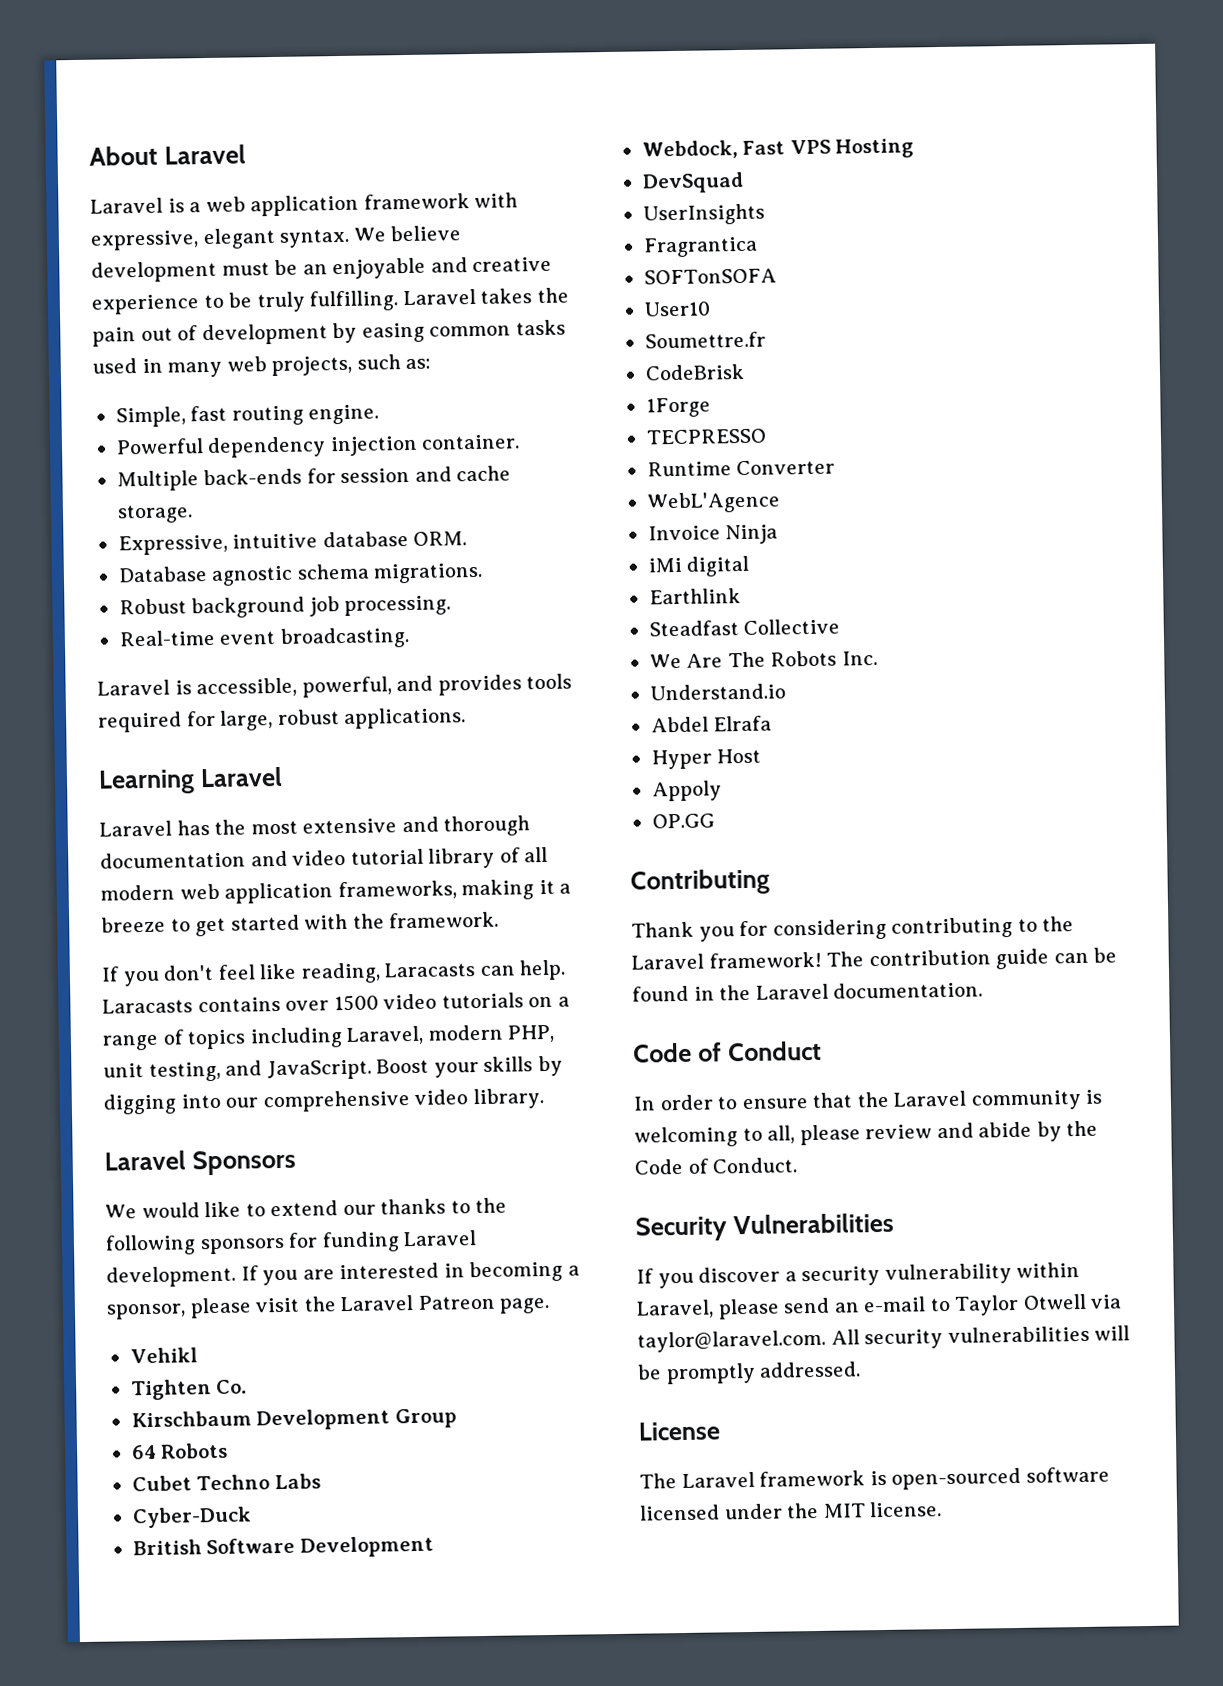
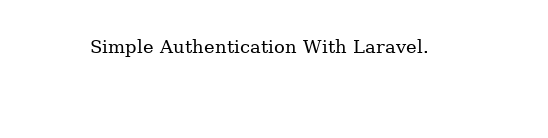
- About Laravel
- Laravel is a web application framework with expressive, elegant syntax. We believe development must be an enjoyable and creative experience to be truly fulfilling. Laravel takes the pain out of development by easing common tasks used in many web projects, such as:
- Simple, fast routing engine.
- Powerful dependency injection container.
- Multiple back-ends for session and cache storage.
- Expressive, intuitive database ORM.
- Database agnostic schema migrations.
- Robust background job processing.
- Real-time event broadcasting.
- Laravel is accessible, powerful, and provides tools required for large, robust applications.
- Learning Laravel
- Laravel has the most extensive and thorough documentation and video tutorial library of all modern web application frameworks, making it a breeze to get started with the framework.
- If you don't feel like reading, Laracasts can help. Laracasts contains over 1500 video tutorials on a range of topics including Laravel, modern PHP, unit testing, and JavaScript. Boost your skills by digging into our comprehensive video library.
- Laravel Sponsors
- We would like to extend our thanks to the following sponsors for funding Laravel development. If you are interested in becoming a sponsor, please visit the Laravel Patreon page.
- Vehikl
- Tighten Co.
- Kirschbaum Development Group
- 64 Robots
- Cubet Techno Labs
- Cyber-Duck
- British Software Development
- Webdock, Fast VPS Hosting
- DevSquad
- UserInsights
- Fragrantica
- SOFTonSOFA
- User10
- Soumettre.fr
- CodeBrisk
- 1Forge
- TECPRESSO
- Runtime Converter
- WebL'Agence
- Invoice Ninja
- iMi digital
- Earthlink
- Steadfast Collective
- We Are The Robots Inc.
- Understand.io
- Abdel Elrafa
- Hyper Host
- Appoly
- OP.GG
- Contributing
- Thank you for considering contributing to the Laravel framework! The contribution guide can be found in the Laravel documentation.
- Code of Conduct
- In order to ensure that the Laravel community is welcoming to all, please review and abide by the Code of Conduct.
- Security Vulnerabilities
- If you discover a security vulnerability within Laravel, please send an e-mail to Taylor Otwell via taylor@laravel.com. All security vulnerabilities will be promptly addressed.
- License
- The Laravel framework is open-sourced software licensed under the MIT license.
+ Simple Authentication With Laravel.

